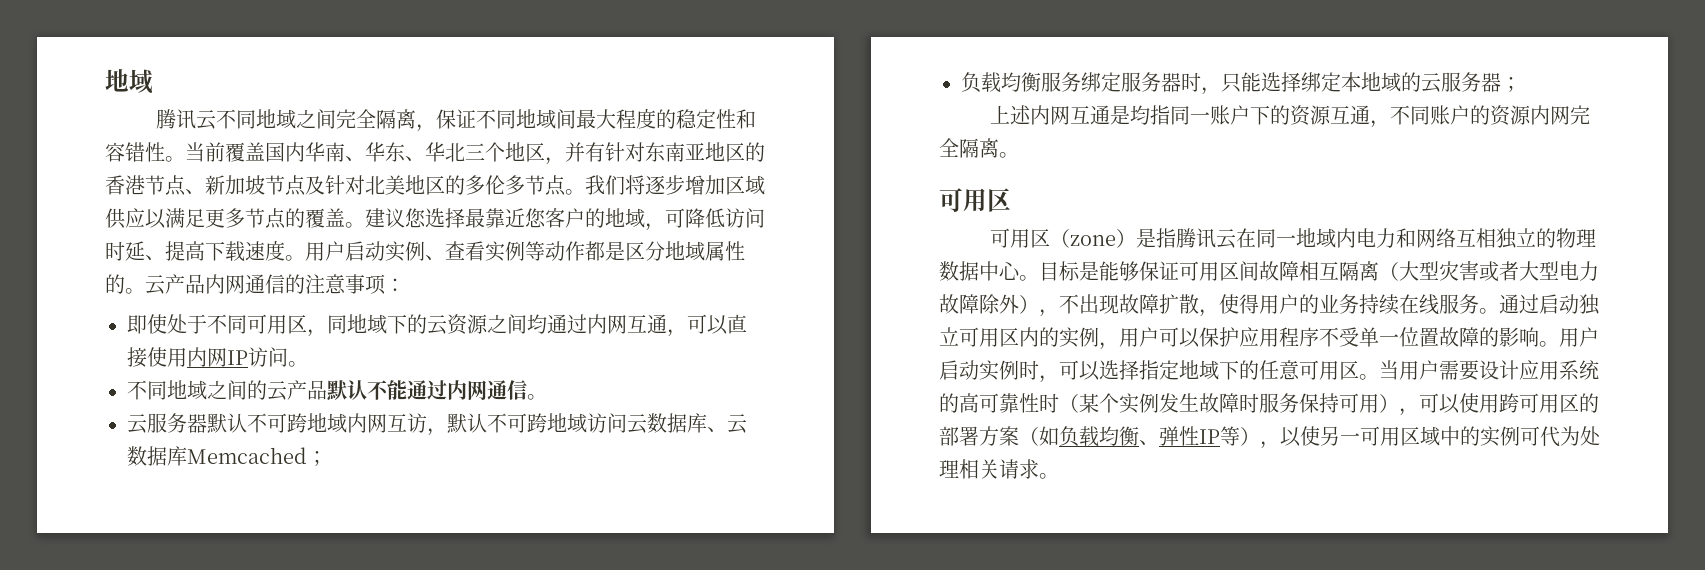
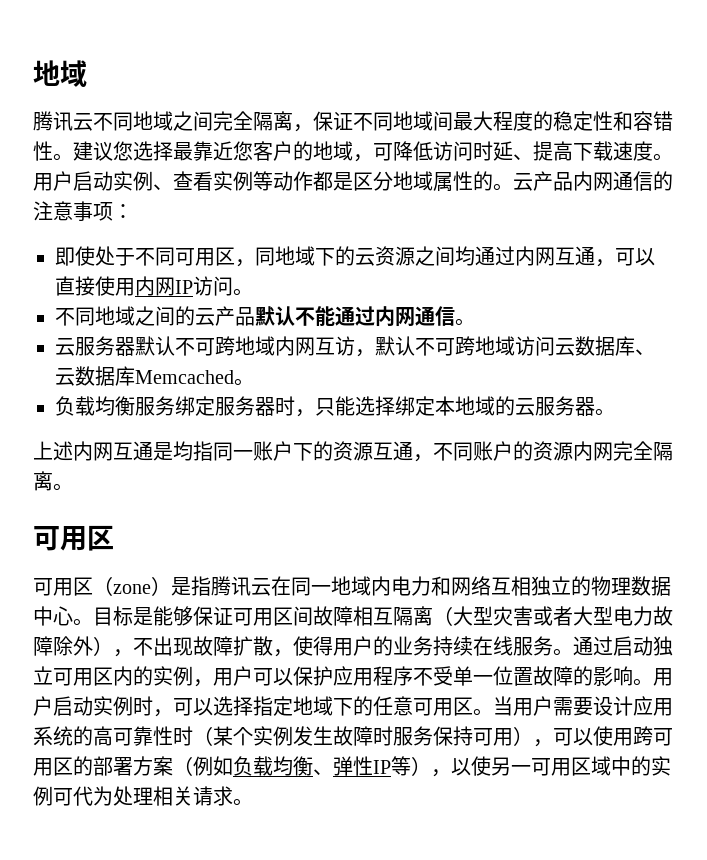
- 当前覆盖国内华南、华东、华北三个地区，并有针对东南亚地区的香港节点、新加坡节点及针对北美地区的多伦多节点。我们将逐步增加区域供应以满足更多节点的覆盖。
- 云服务器默认不可跨地域内网互访，默认不可跨地域访问云数据库、云数据库Memcached；
+ 云服务器默认不可跨地域内网互访，默认不可跨地域访问云数据库、云数据库Memcached。
- 负载均衡服务绑定服务器时，只能选择绑定本地域的云服务器；
+ 负载均衡服务绑定服务器时，只能选择绑定本地域的云服务器。
- 当用户需要设计应用系统的高可靠性时（某个实例发生故障时服务保持可用），可以使用跨可用区的部署方案（如负载均衡、弹性IP等），以使另一可用区域中的实例可代为处理相关请求。
+ 当用户需要设计应用系统的高可靠性时（某个实例发生故障时服务保持可用），可以使用跨可用区的部署方案（例如负载均衡、弹性IP等），以使另一可用区域中的实例可代为处理相关请求。

